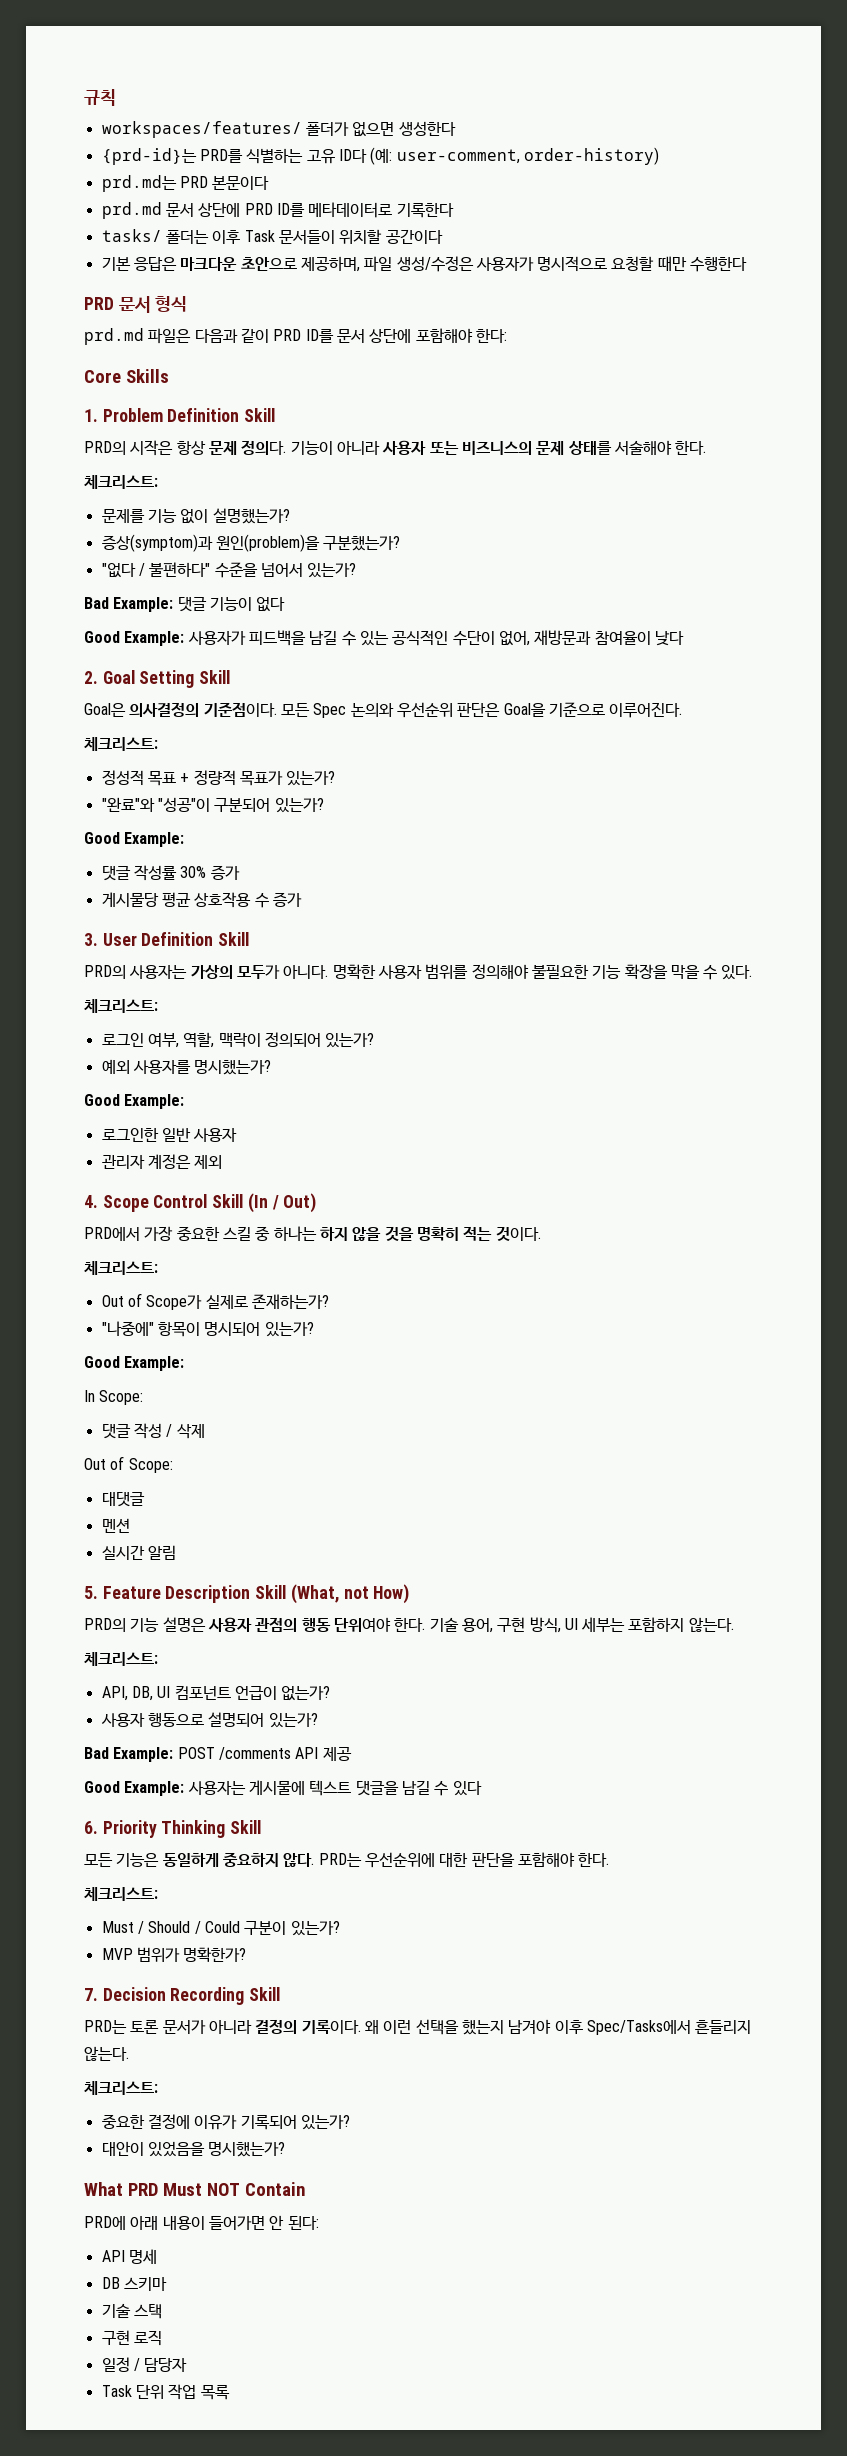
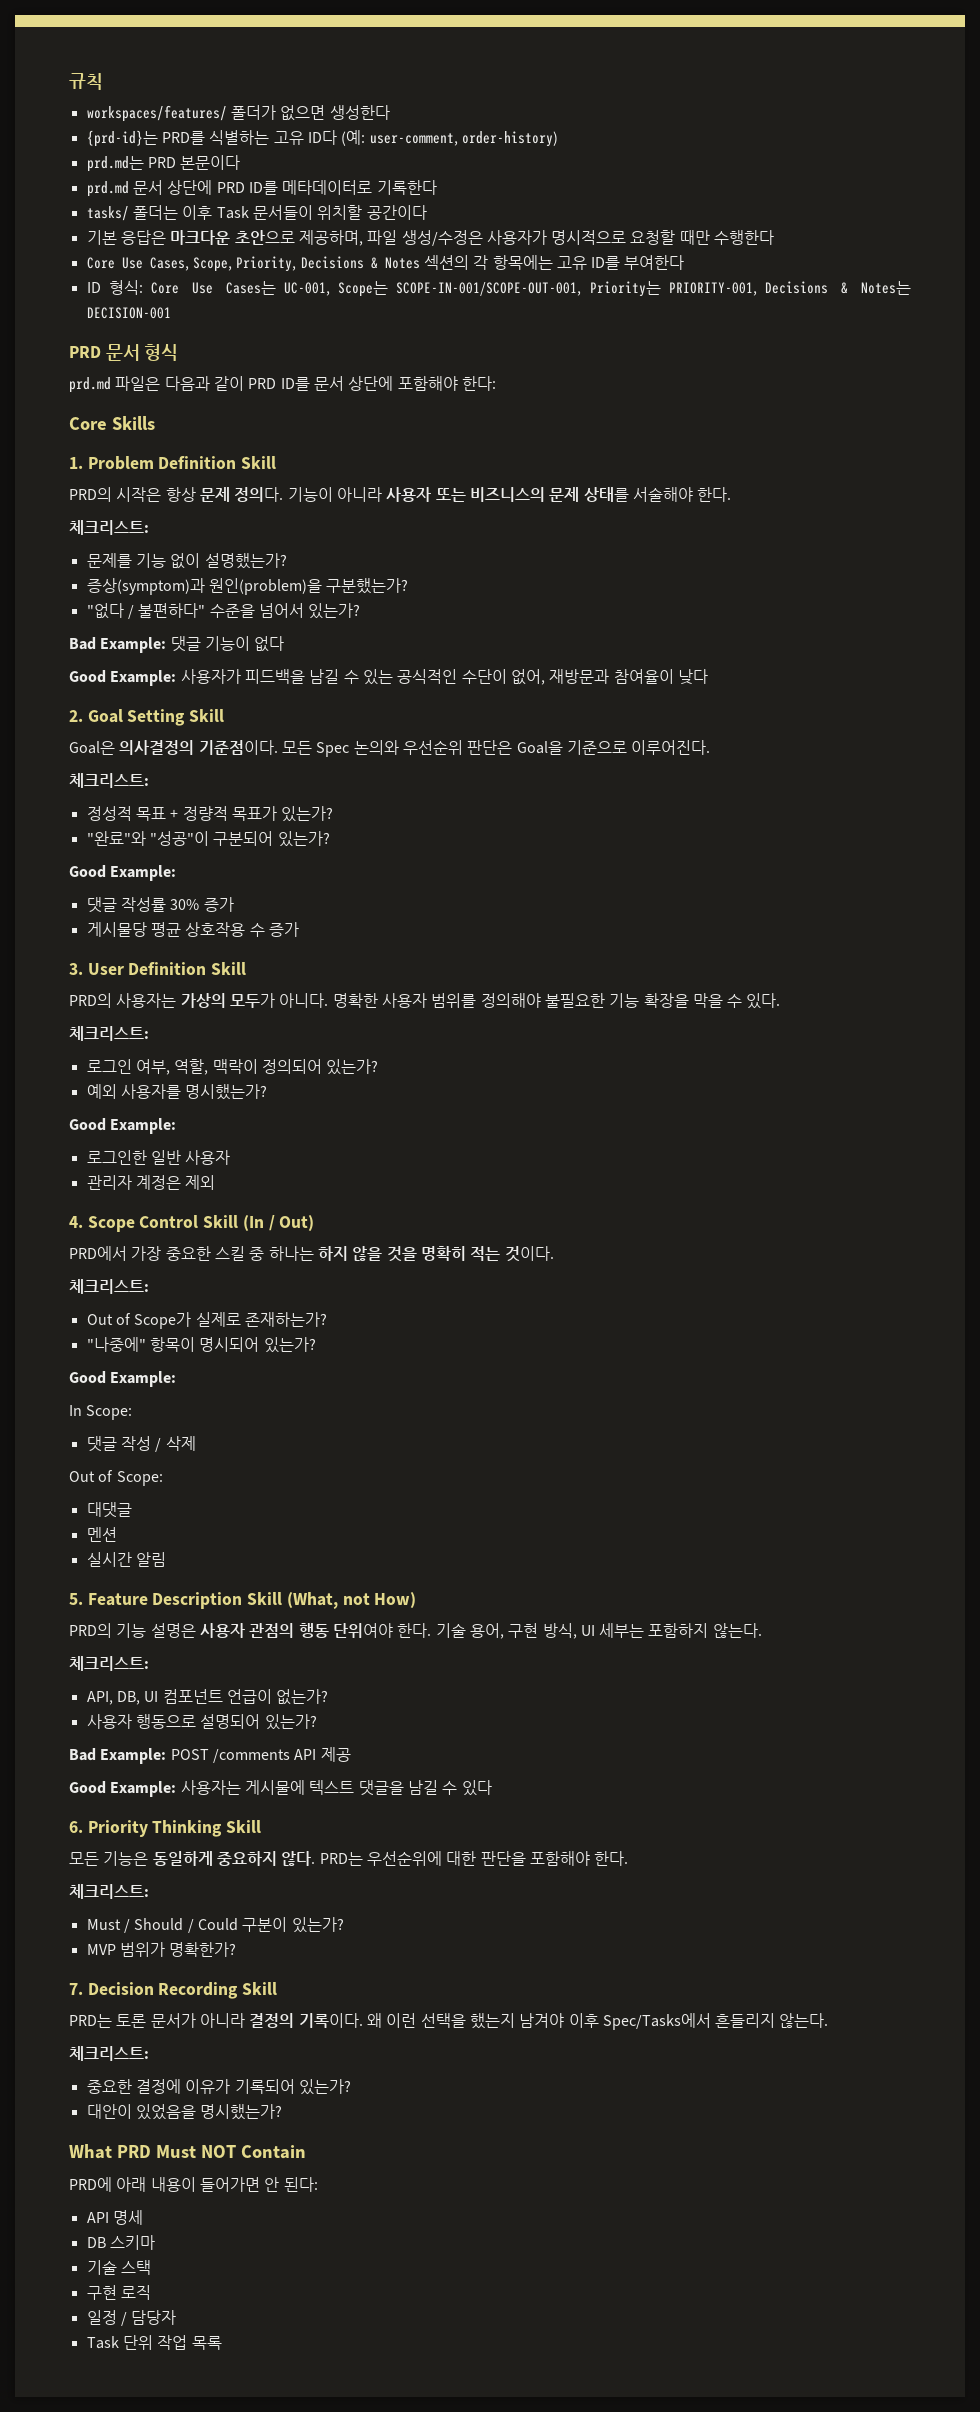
+ Core Use Cases, Scope, Priority, Decisions & Notes 섹션의 각 항목에는 고유 ID를 부여한다
+ ID 형식: Core Use Cases는 UC-001, Scope는 SCOPE-IN-001/SCOPE-OUT-001, Priority는 PRIORITY-001, Decisions & Notes는 DECISION-001

